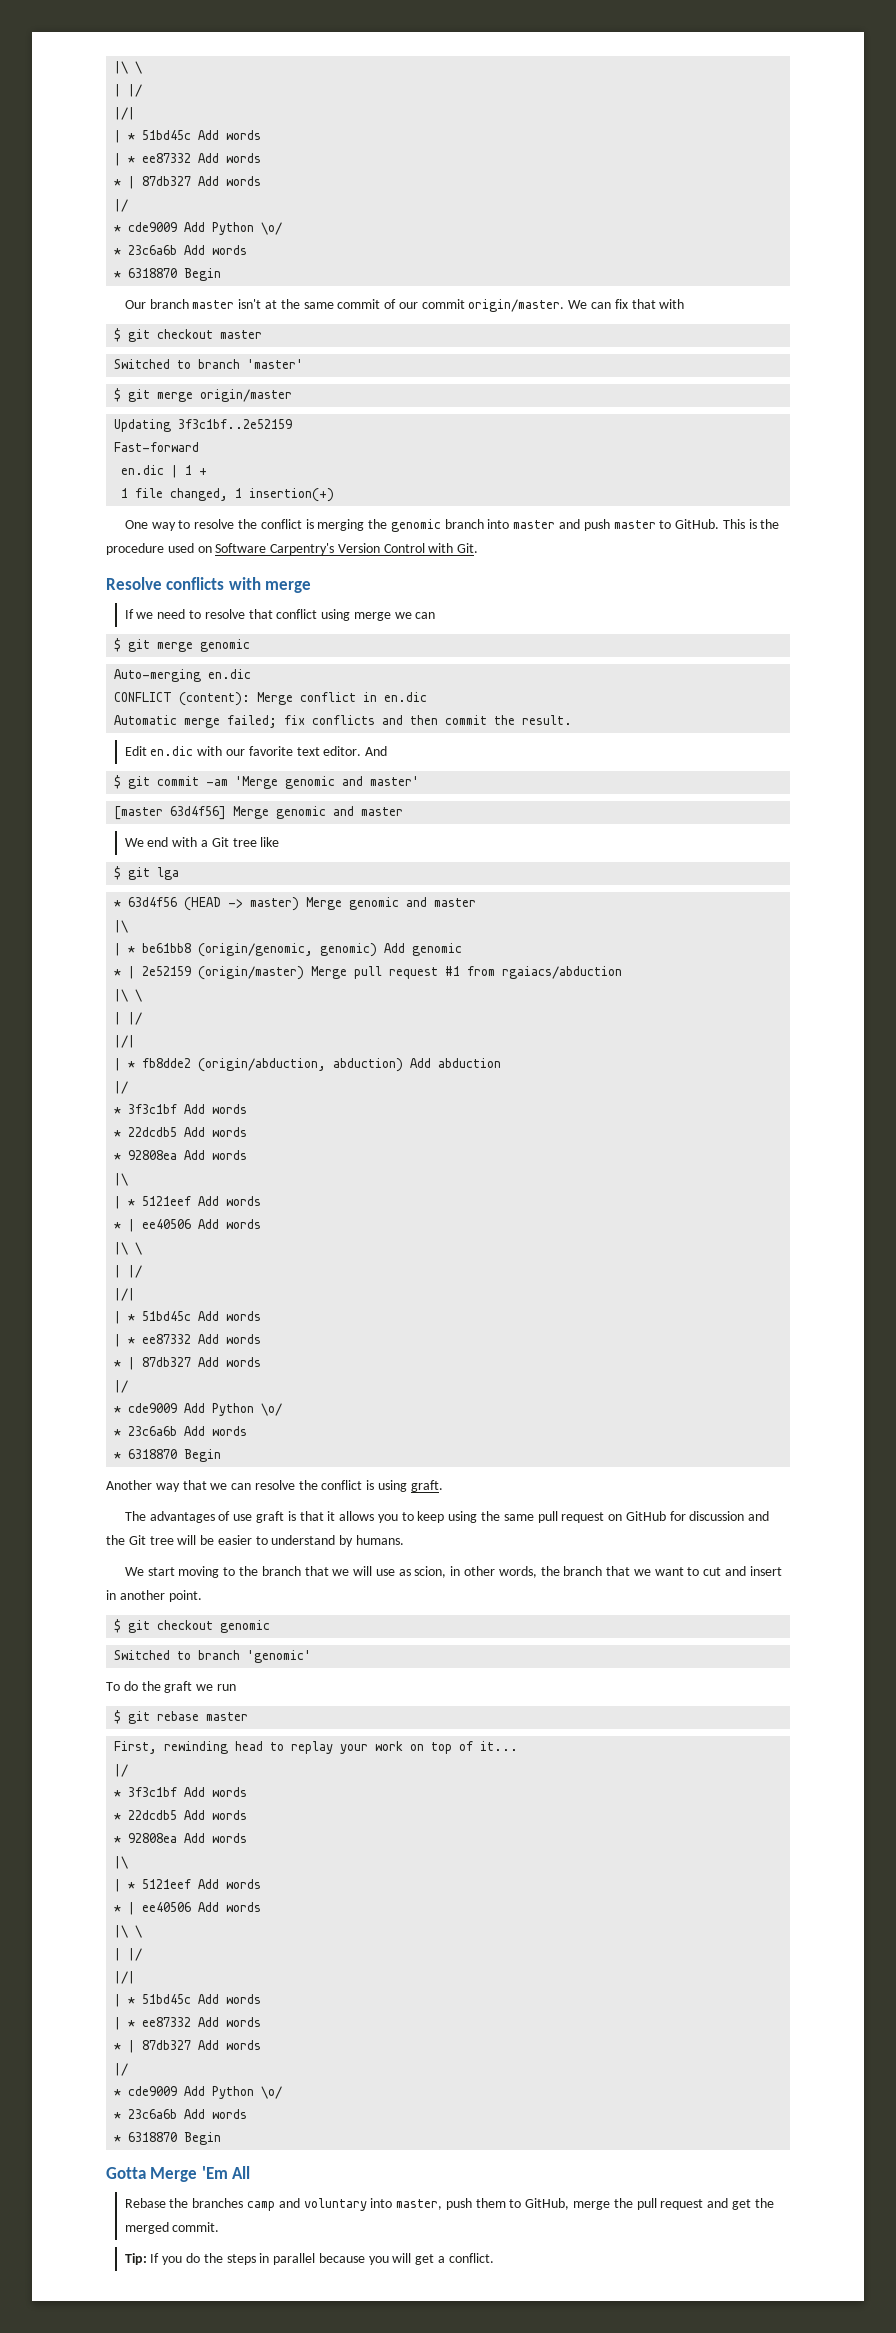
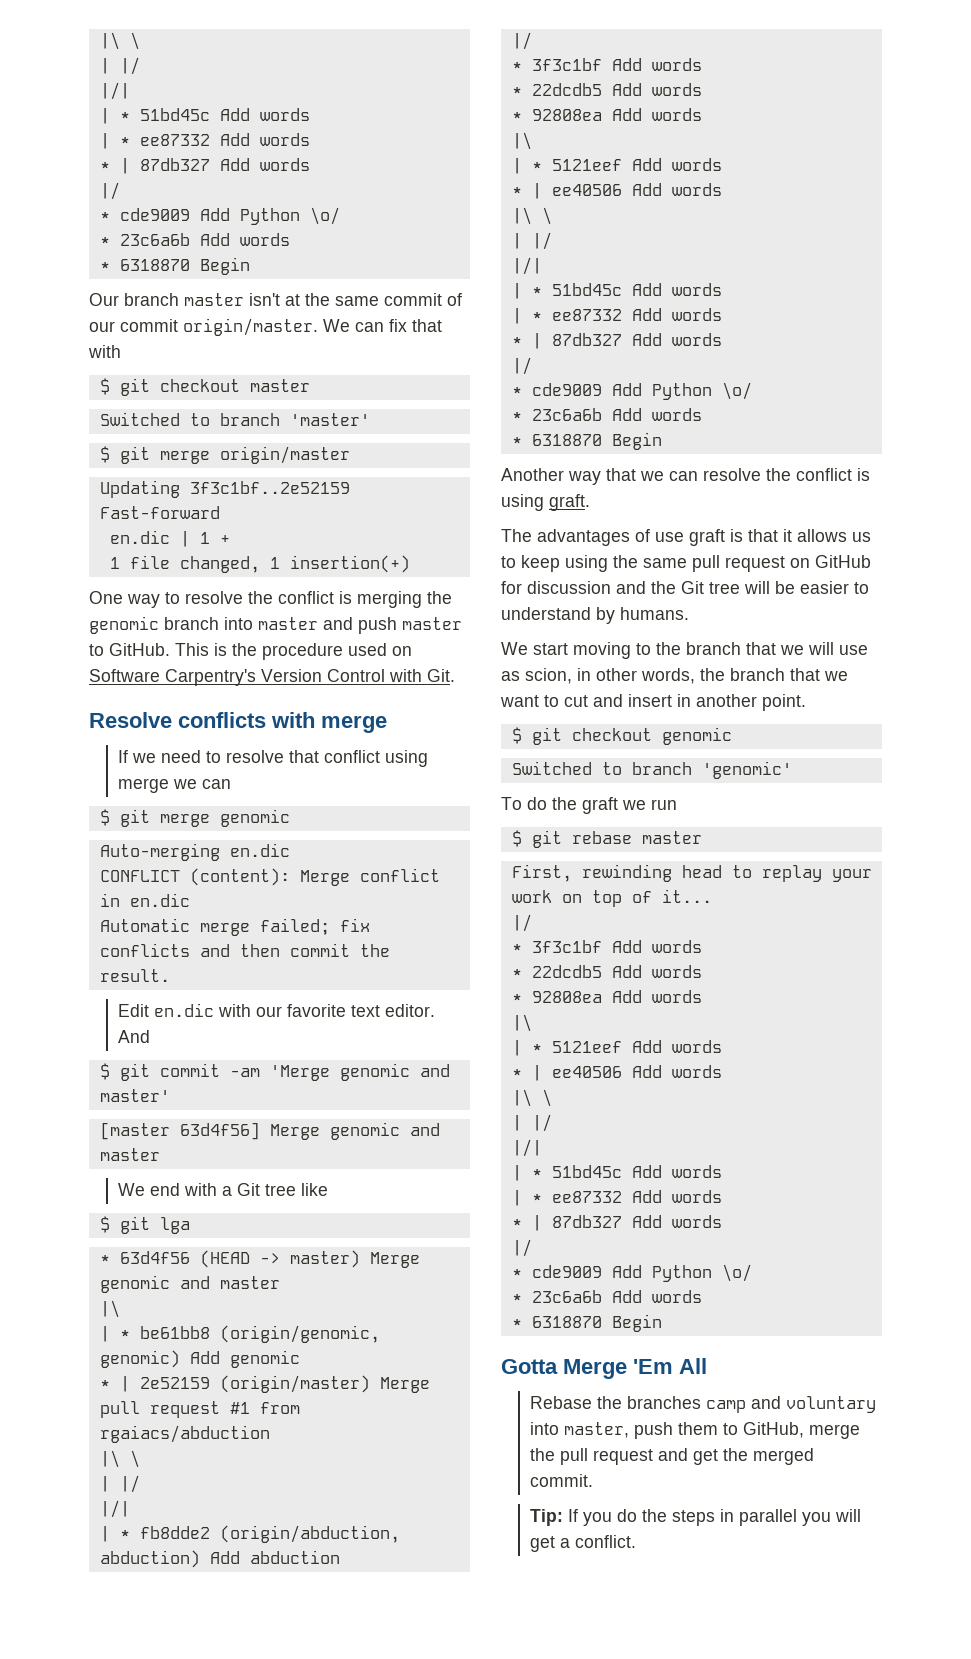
- The advantages of use graft is that it allows you to keep using the same pull request on GitHub for discussion and the Git tree will be easier to understand by humans.
+ The advantages of use graft is that it allows us to keep using the same pull request on GitHub for discussion and the Git tree will be easier to understand by humans.
- Tip: If you do the steps in parallel because you will get a conflict.
+ Tip: If you do the steps in parallel you will get a conflict.

